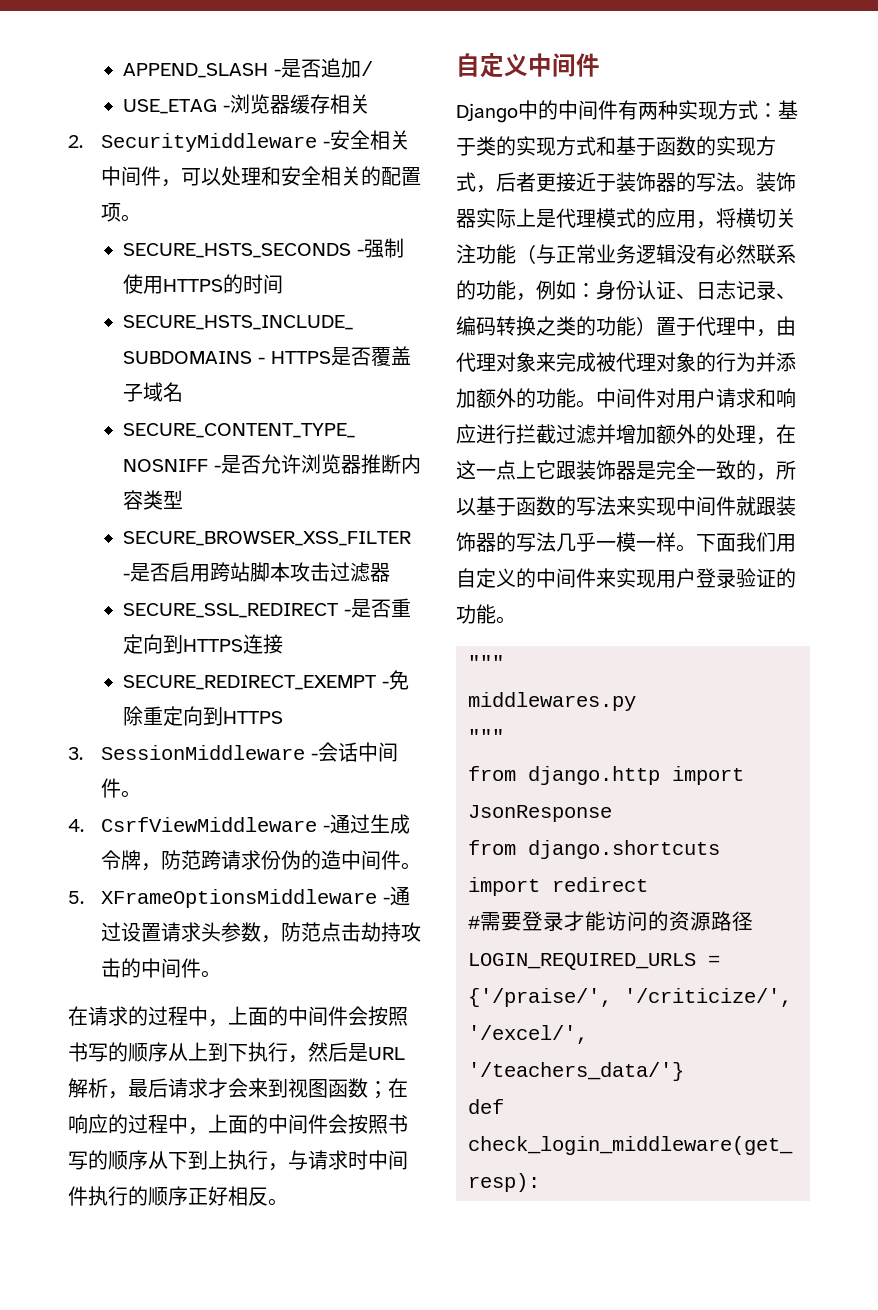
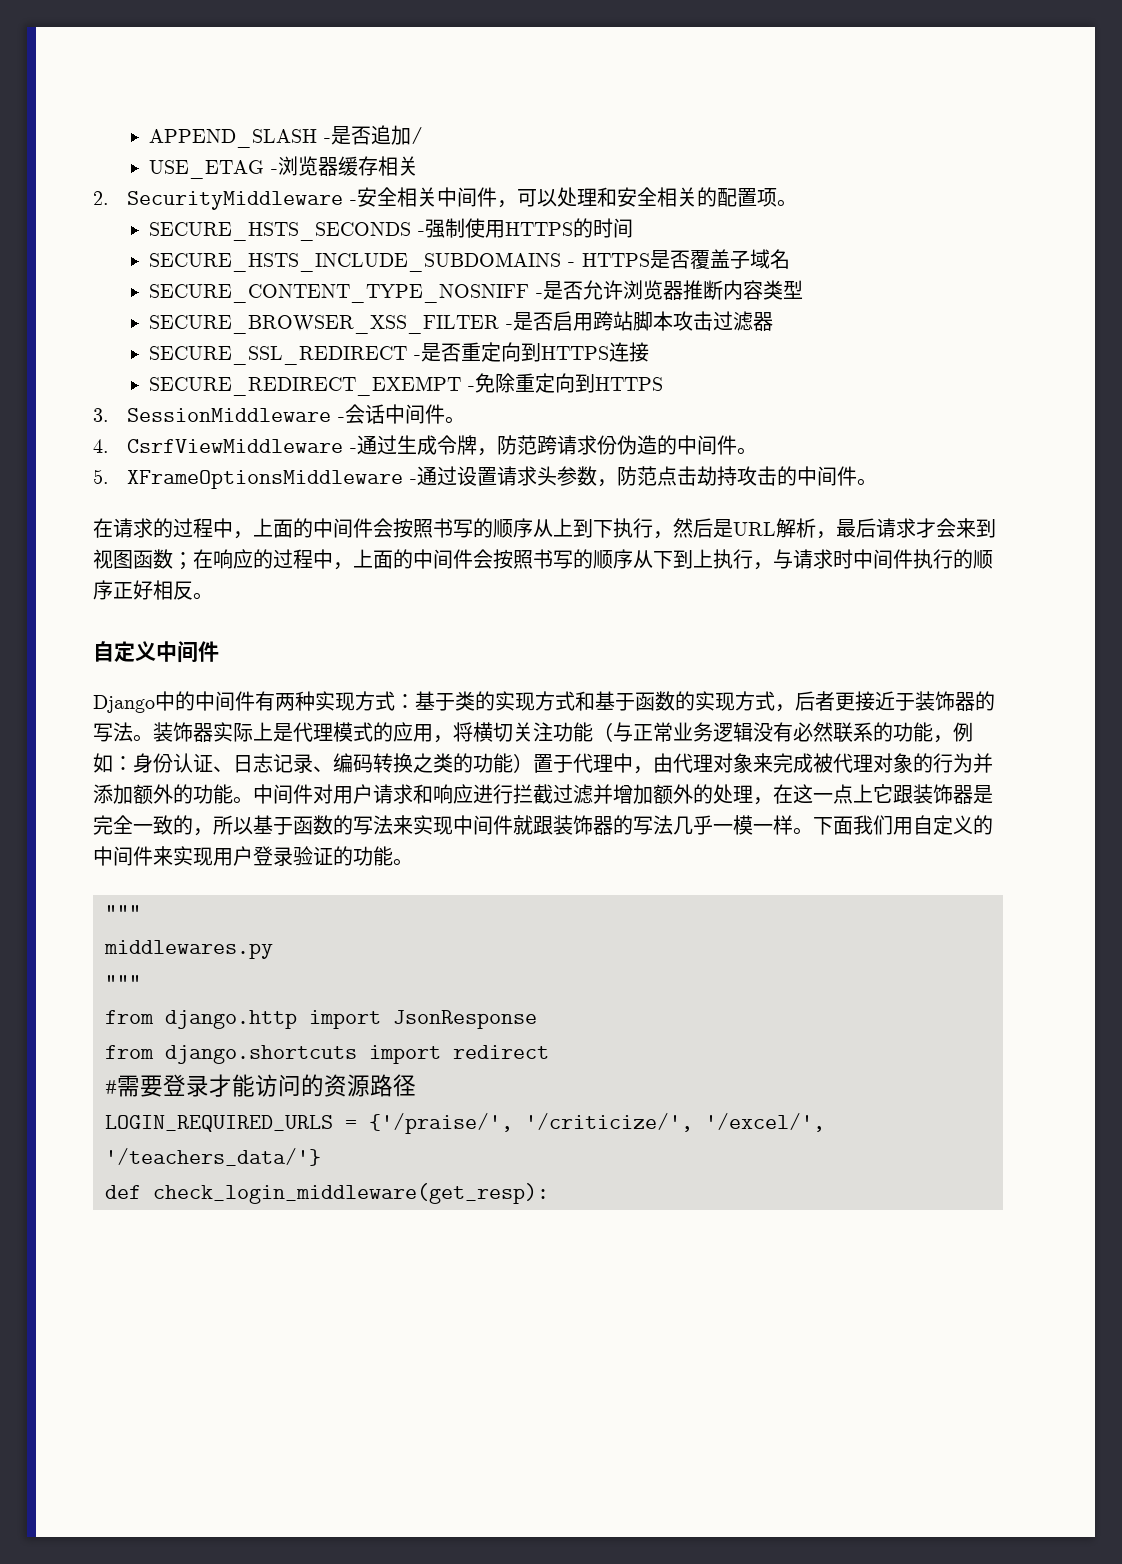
- 4. CsrfViewMiddleware -通过生成令牌，防范跨请求份伪的造中间件。
+ 4. CsrfViewMiddleware -通过生成令牌，防范跨请求份伪造的中间件。

